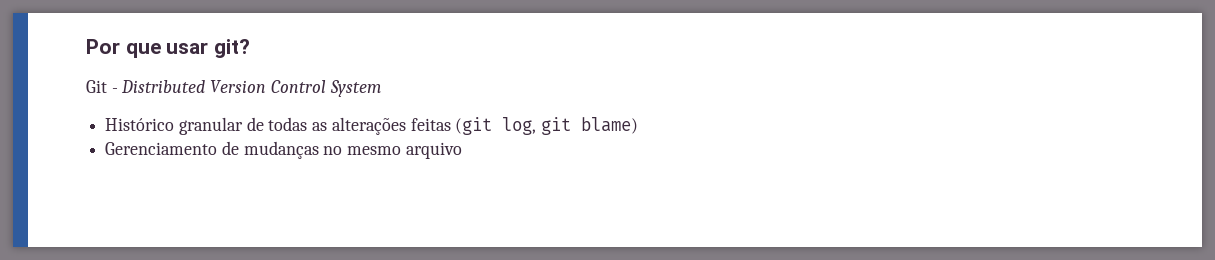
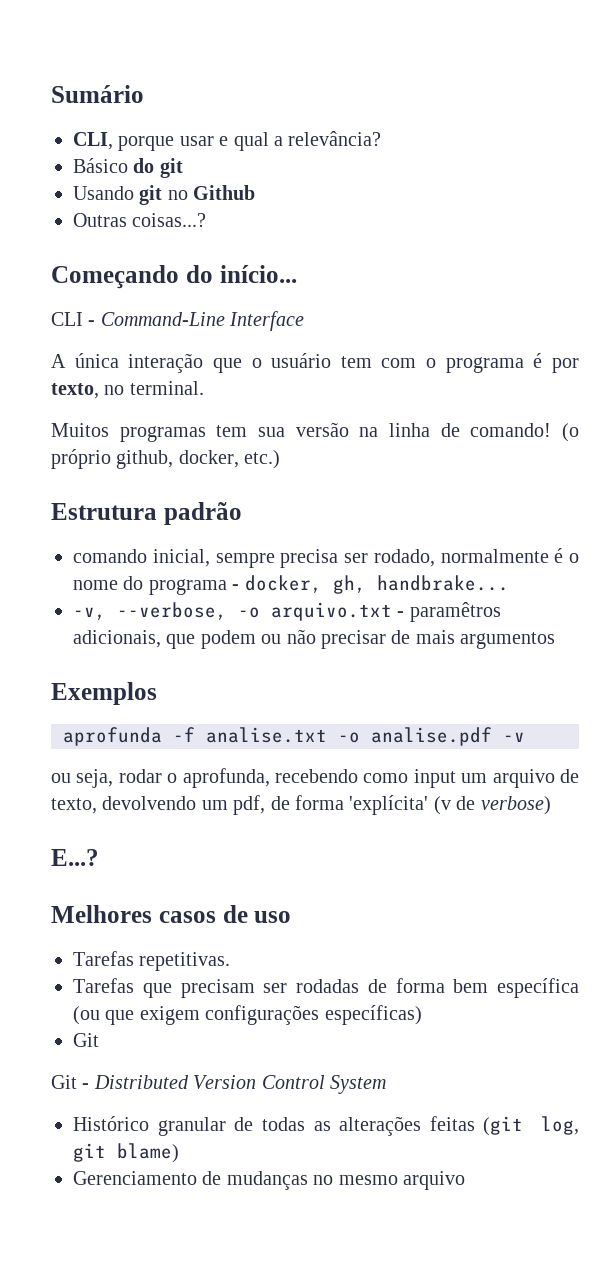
- Por que usar git?
+ Sumário
+ CLI, porque usar e qual a relevância?
+ Básico do git
+ Usando git no Github
+ Outras coisas...?
+ Começando do início...
+ CLI - Command-Line Interface
+ A única interação que o usuário tem com o programa é por texto, no terminal.
+ Muitos programas tem sua versão na linha de comando! (o próprio github, docker, etc.)
+ Estrutura padrão
+ comando inicial, sempre precisa ser rodado, normalmente é o nome do programa - docker, gh, handbrake...
+ -v, --verbose, -o arquivo.txt - paramêtros adicionais, que podem ou não precisar de mais argumentos
+ Exemplos
+ aprofunda -f analise.txt -o analise.pdf -v
+ ou seja, rodar o aprofunda, recebendo como input um arquivo de texto, devolvendo um pdf, de forma 'explícita' (v de verbose)
+ E...?
+ Melhores casos de uso
+ Tarefas repetitivas.
+ Tarefas que precisam ser rodadas de forma bem específica (ou que exigem configurações específicas)
+ Git

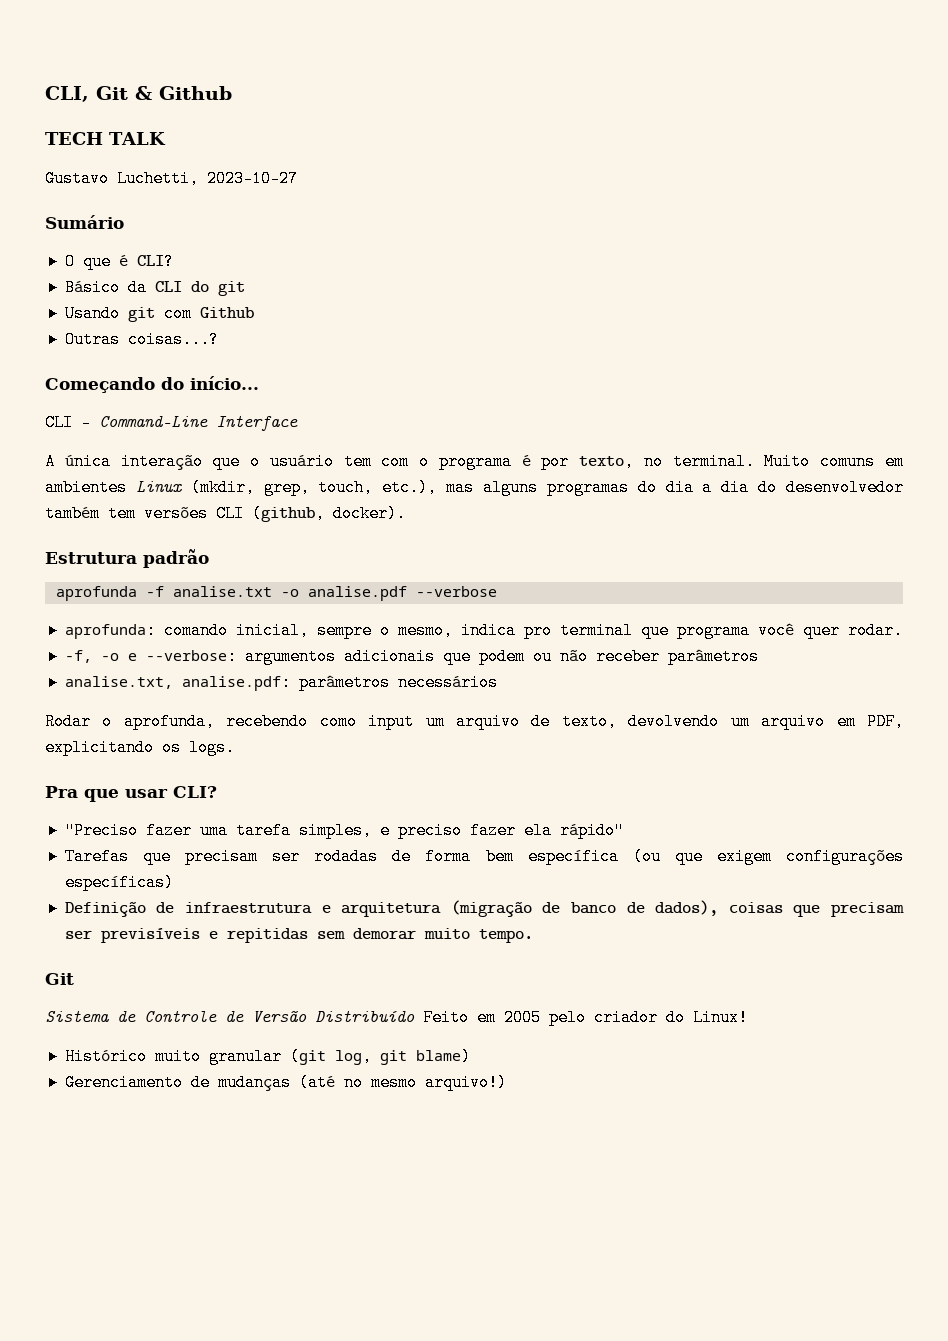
+ CLI, Git & Github
+ TECH TALK
+ Gustavo Luchetti, 2023-10-27
  Sumário
- CLI, porque usar e qual a relevância?
+ O que é CLI?
- Básico do git
+ Básico da CLI do git
- Usando git no Github
+ Usando git com Github
- A única interação que o usuário tem com o programa é por texto, no terminal.
- Muitos programas tem sua versão na linha de comando! (o próprio github, docker, etc.)
+ A única interação que o usuário tem com o programa é por texto, no terminal. Muito comuns em ambientes Linux (mkdir, grep, touch, etc.), mas alguns programas do dia a dia do desenvolvedor também tem versões CLI (github, docker).
  Estrutura padrão
- comando inicial, sempre precisa ser rodado, normalmente é o nome do programa - docker, gh, handbrake...
- -v, --verbose, -o arquivo.txt - paramêtros adicionais, que podem ou não precisar de mais argumentos
- Exemplos
- aprofunda -f analise.txt -o analise.pdf -v
- ou seja, rodar o aprofunda, recebendo como input um arquivo de texto, devolvendo um pdf, de forma 'explícita' (v de verbose)
- E...?
- Melhores casos de uso
- Tarefas repetitivas.
+ aprofunda -f analise.txt -o analise.pdf --verbose
+ aprofunda: comando inicial, sempre o mesmo, indica pro terminal que programa você quer rodar.
+ -f, -o e --verbose: argumentos adicionais que podem ou não receber parâmetros
+ analise.txt, analise.pdf: parâmetros necessários
+ Rodar o aprofunda, recebendo como input um arquivo de texto, devolvendo um arquivo em PDF, explicitando os logs.
+ Pra que usar CLI?
+ "Preciso fazer uma tarefa simples, e preciso fazer ela rápido"
  Tarefas que precisam ser rodadas de forma bem específica (ou que exigem configurações específicas)
+ Definição de infraestrutura e arquitetura (migração de banco de dados), coisas que precisam ser previsíveis e repitidas sem demorar muito tempo.
  Git
- Git - Distributed Version Control System
- Histórico granular de todas as alterações feitas (git log, git blame)
+ Sistema de Controle de Versão Distribuído Feito em 2005 pelo criador do Linux!
+ Histórico muito granular (git log, git blame)
- Gerenciamento de mudanças no mesmo arquivo
+ Gerenciamento de mudanças (até no mesmo arquivo!)

